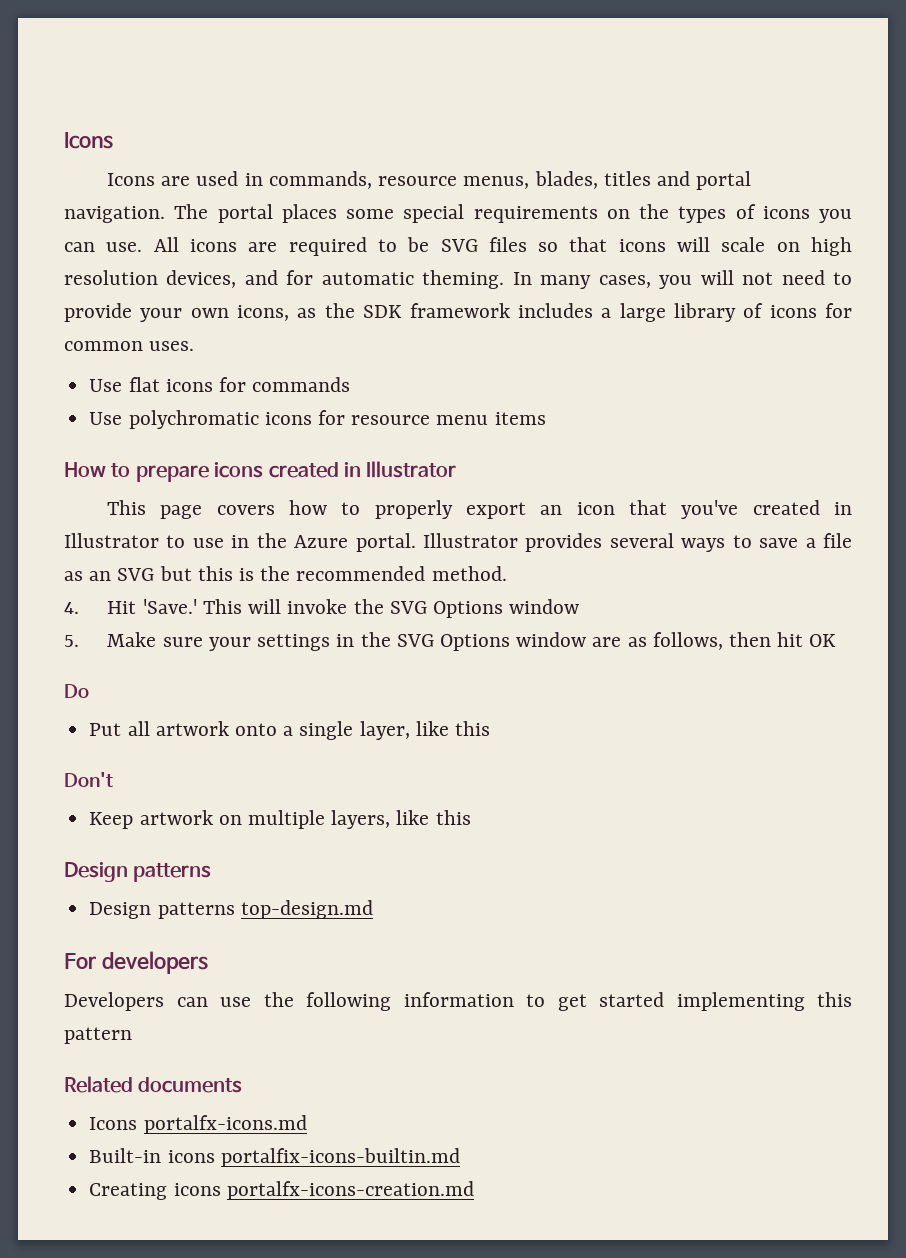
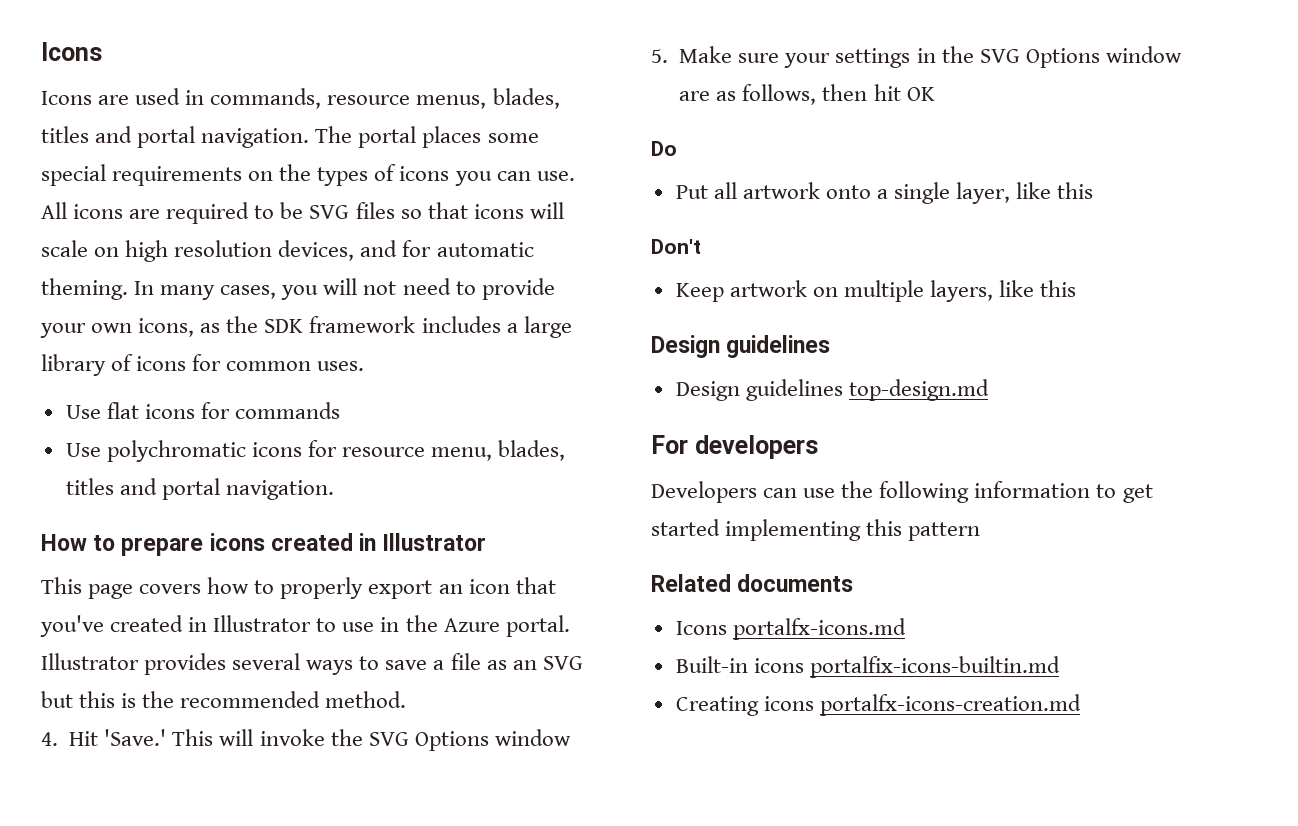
- Use polychromatic icons for resource menu items
+ Use polychromatic icons for resource menu, blades, titles and portal navigation.
  Keep artwork on multiple layers, like this
- Design patterns
- Design patterns top-design.md
+ Design guidelines
+ Design guidelines top-design.md

